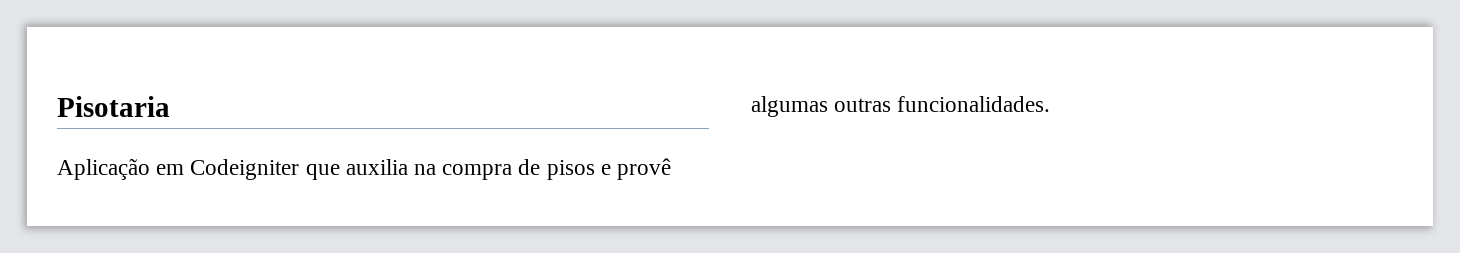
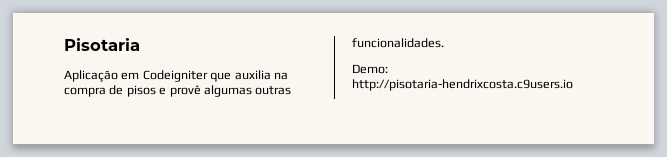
+ Demo: http://pisotaria-hendrixcosta.c9users.io

